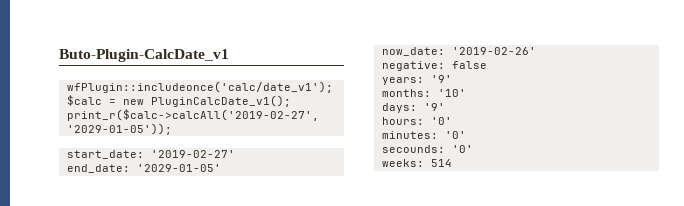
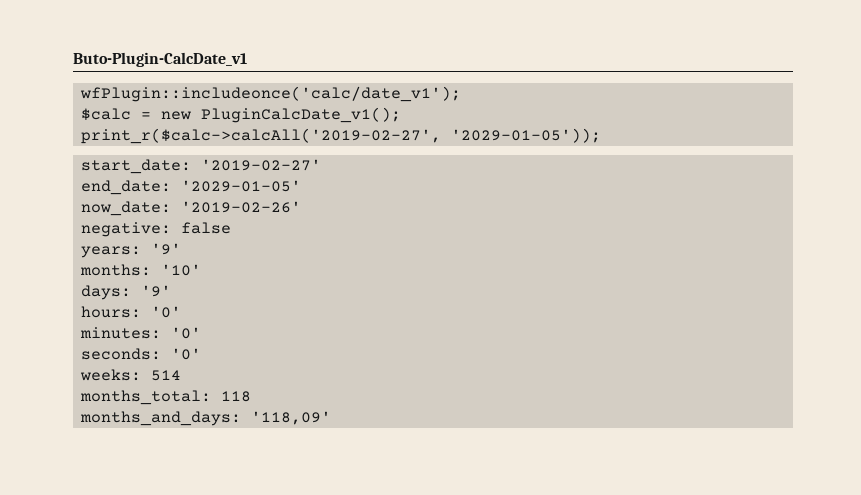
- secounds: '0'
+ seconds: '0'
+ months_total: 118
+ months_and_days: '118,09'

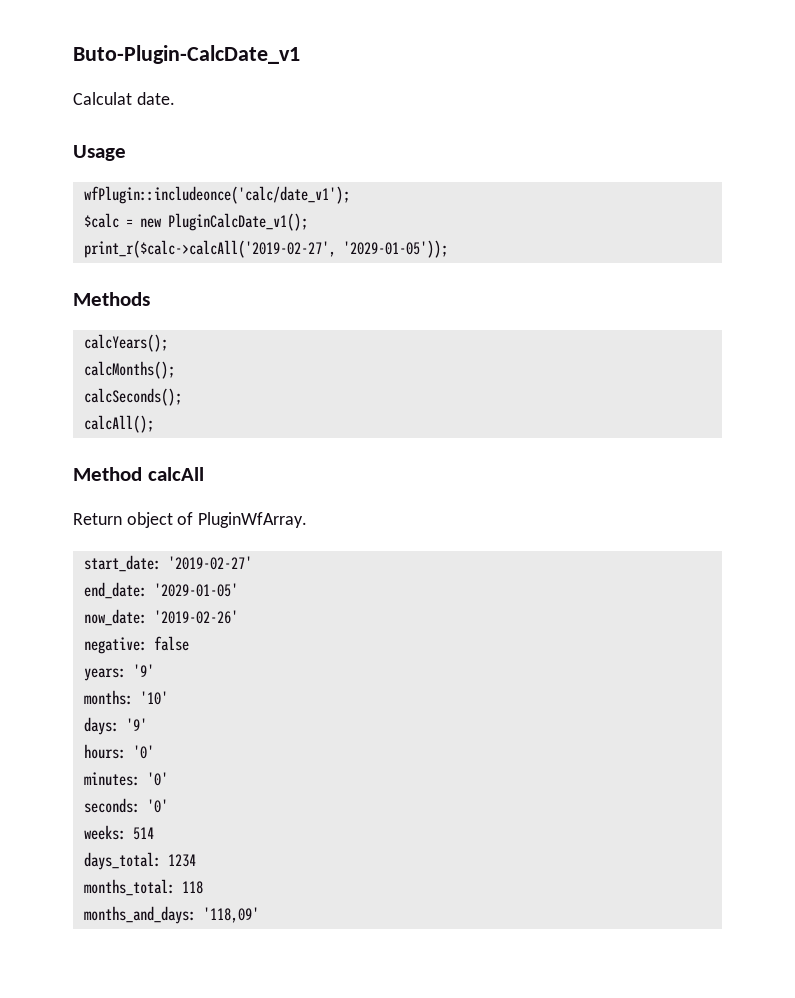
+ Calculat date.
+ Usage
+ Methods
+ calcYears();
+ calcMonths();
+ calcSeconds();
+ calcAll();
+ Method calcAll
+ Return object of PluginWfArray.
+ days_total: 1234

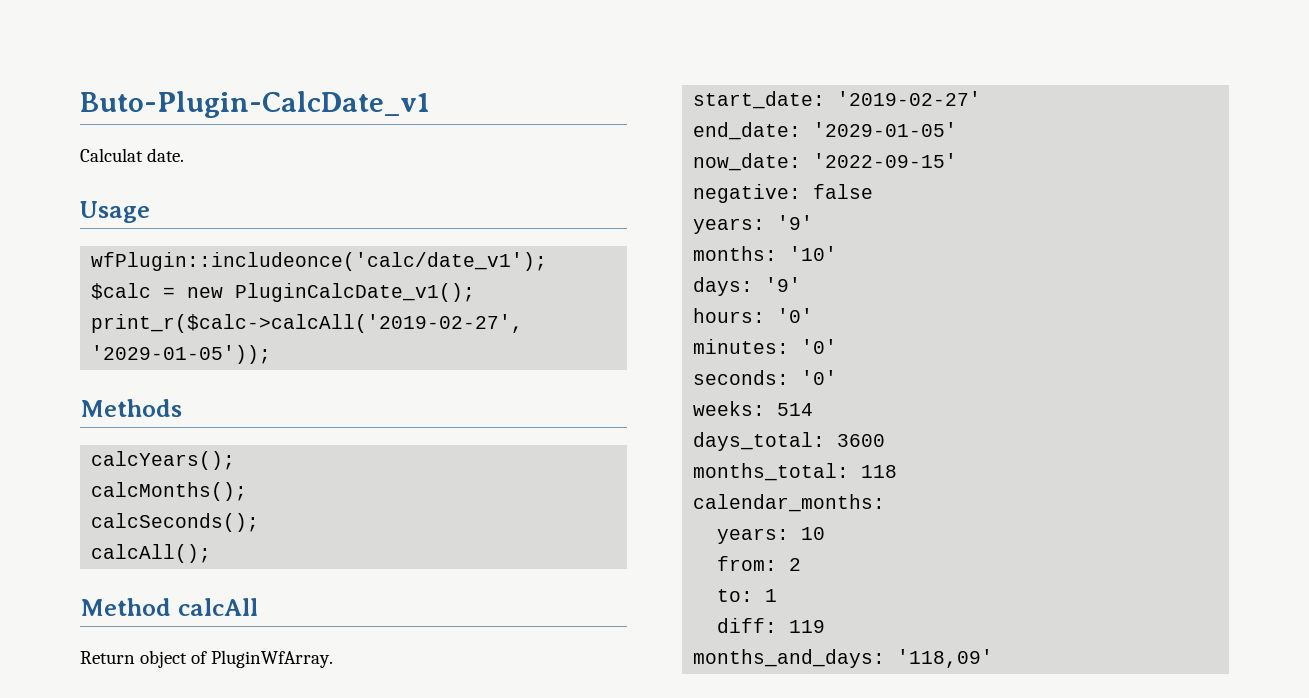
- now_date: '2019-02-26'
+ now_date: '2022-09-15'
- days_total: 1234
+ days_total: 3600
+ calendar_months:
+ years: 10
+ from: 2
+ to: 1
+ diff: 119

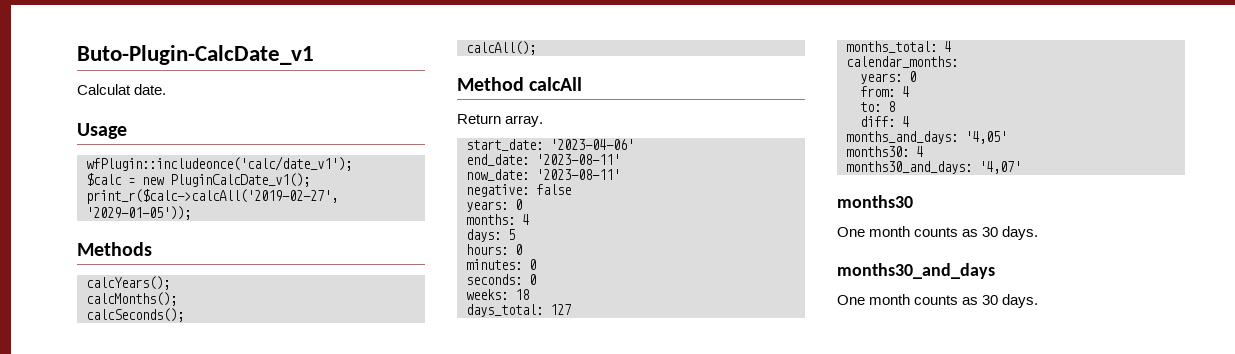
- Return object of PluginWfArray.
+ Return array.
- start_date: '2019-02-27'
+ start_date: '2023-04-06'
- end_date: '2029-01-05'
+ end_date: '2023-08-11'
- now_date: '2022-09-15'
+ now_date: '2023-08-11'
  negative: false
- years: '9'
+ years: 0
- months: '10'
+ months: 4
- days: '9'
+ days: 5
- hours: '0'
+ hours: 0
- minutes: '0'
+ minutes: 0
- seconds: '0'
+ seconds: 0
- weeks: 514
+ weeks: 18
- days_total: 3600
+ days_total: 127
- months_total: 118
+ months_total: 4
  calendar_months:
- years: 10
+ years: 0
- from: 2
+ from: 4
- to: 1
+ to: 8
- diff: 119
+ diff: 4
- months_and_days: '118,09'
+ months_and_days: '4,05'
+ months30: 4
+ months30_and_days: '4,07'
+ months30
+ One month counts as 30 days.
+ months30_and_days
+ One month counts as 30 days.

